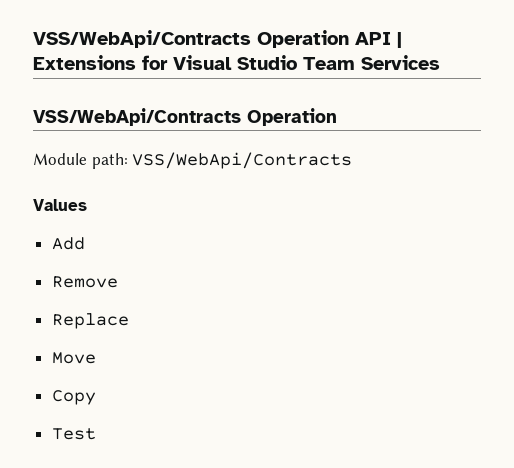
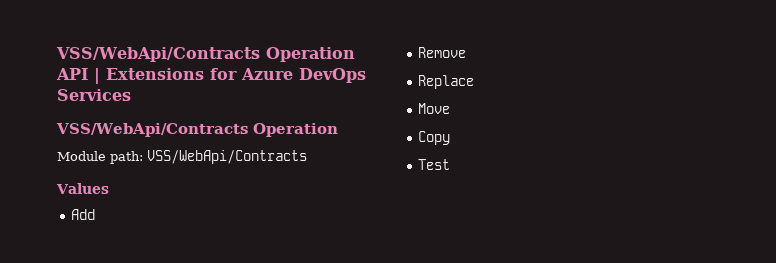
- VSS/WebApi/Contracts Operation API | Extensions for Visual Studio Team Services
+ VSS/WebApi/Contracts Operation API | Extensions for Azure DevOps Services

